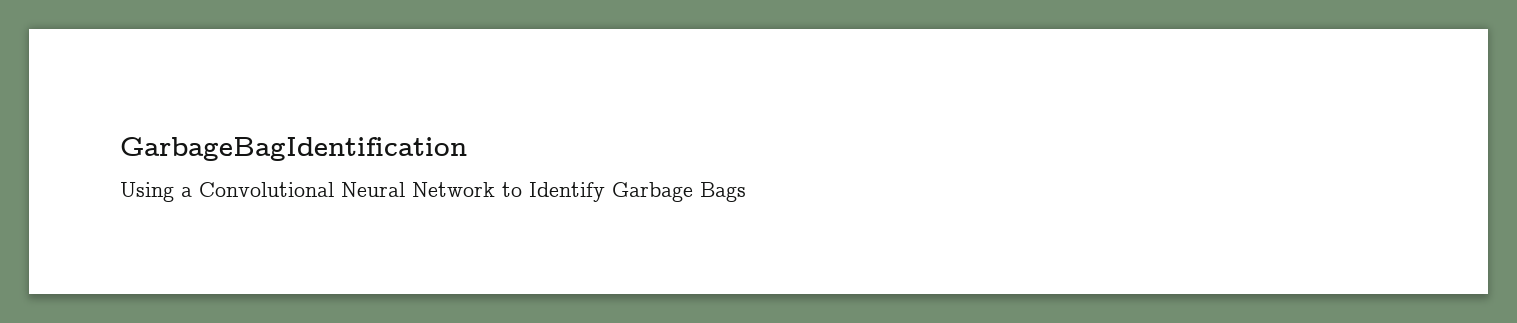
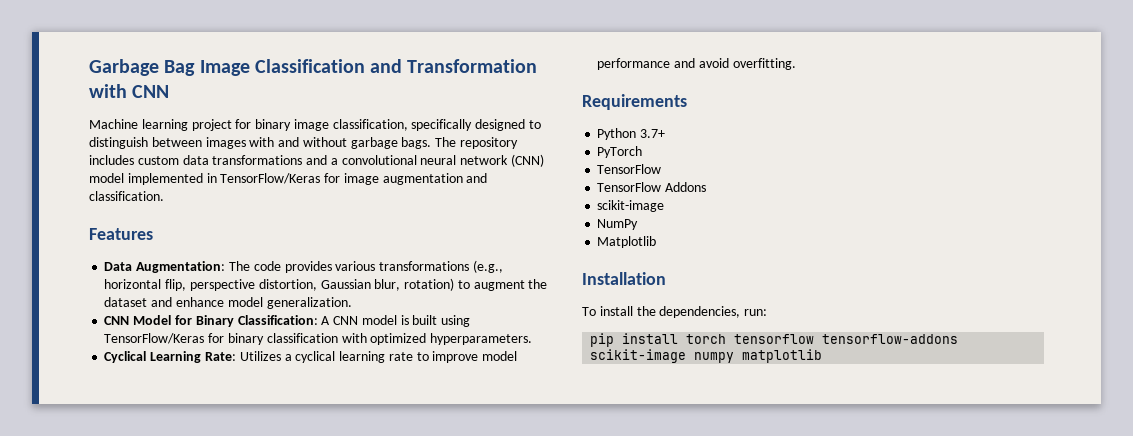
- GarbageBagIdentification
- Using a Convolutional Neural Network to Identify Garbage Bags
+ Garbage Bag Image Classification and Transformation with CNN
+ Machine learning project for binary image classification, specifically designed to distinguish between images with and without garbage bags. The repository includes custom data transformations and a convolutional neural network (CNN) model implemented in TensorFlow/Keras for image augmentation and classification.
+ Features
+ Data Augmentation: The code provides various transformations (e.g., horizontal flip, perspective distortion, Gaussian blur, rotation) to augment the dataset and enhance model generalization.
+ CNN Model for Binary Classification: A CNN model is built using TensorFlow/Keras for binary classification with optimized hyperparameters.
+ Cyclical Learning Rate: Utilizes a cyclical learning rate to improve model performance and avoid overfitting.
+ Requirements
+ Python 3.7+
+ PyTorch
+ TensorFlow
+ TensorFlow Addons
+ scikit-image
+ NumPy
+ Matplotlib
+ Installation
+ To install the dependencies, run:
+ pip install torch tensorflow tensorflow-addons scikit-image numpy matplotlib

